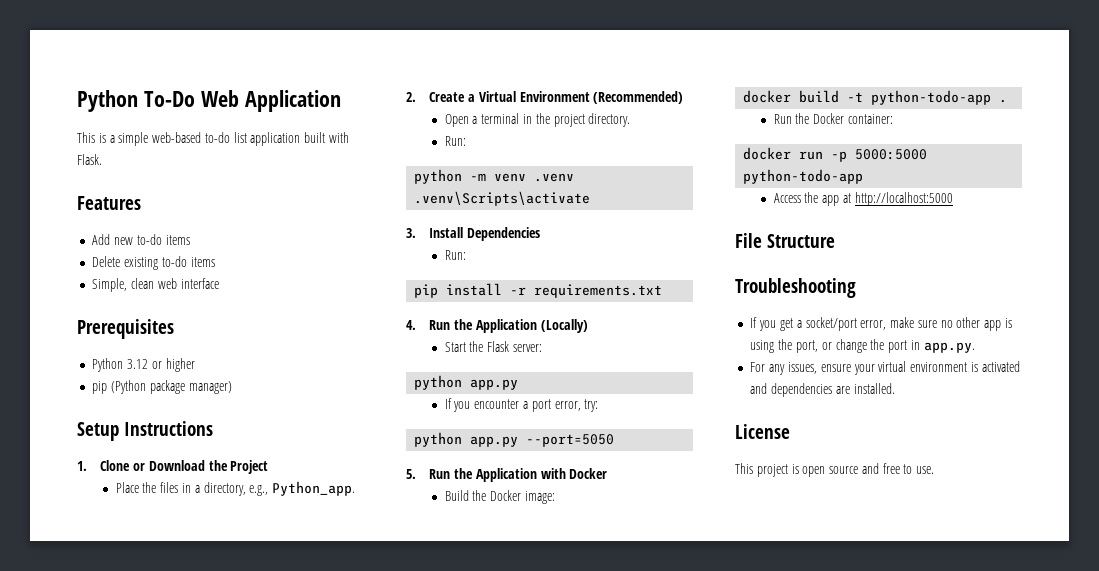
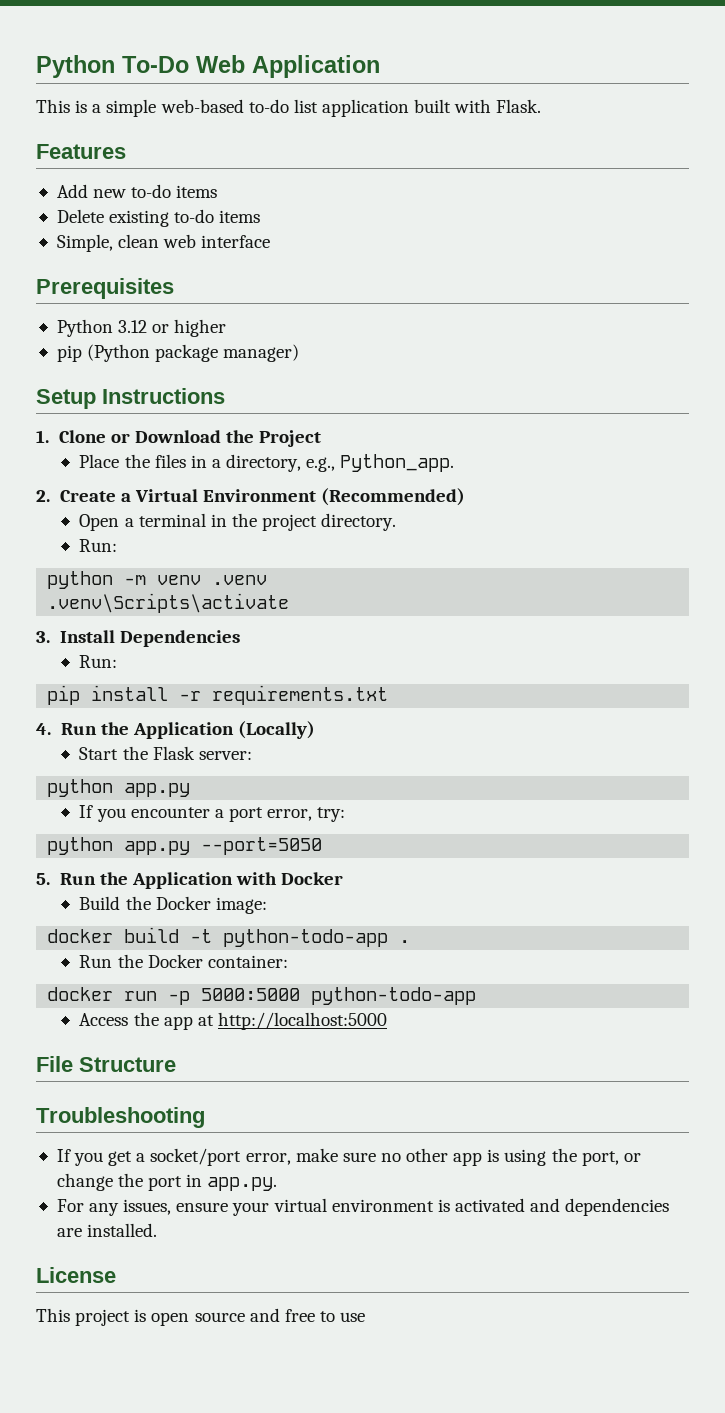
- This project is open source and free to use.
+ This project is open source and free to use

